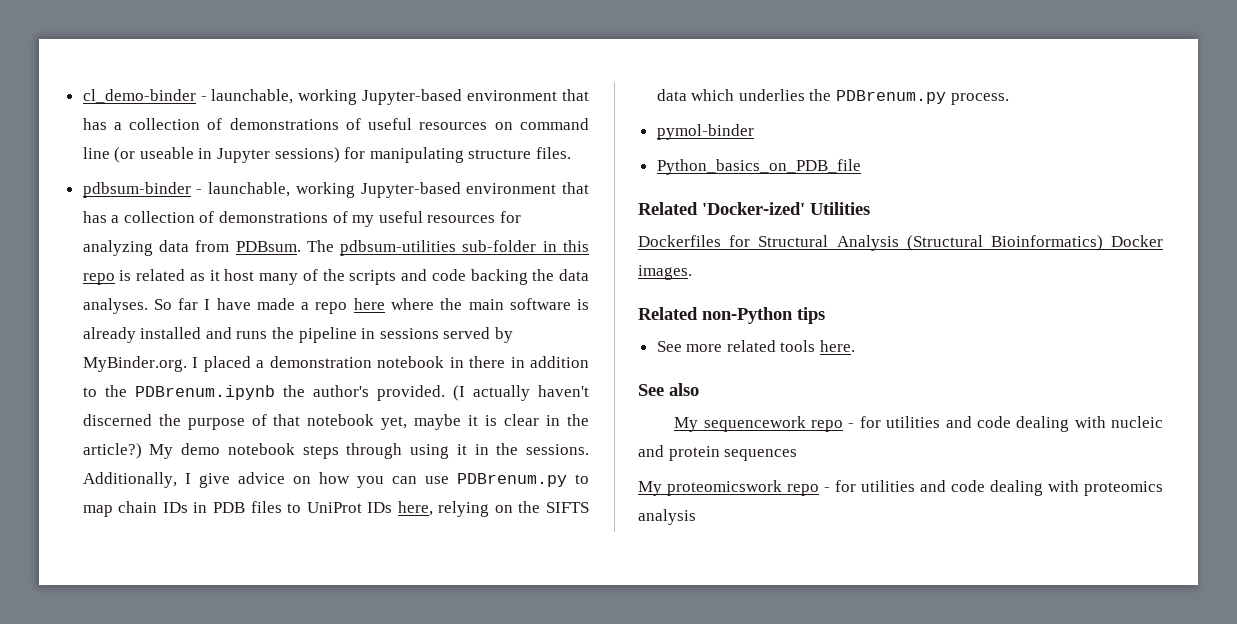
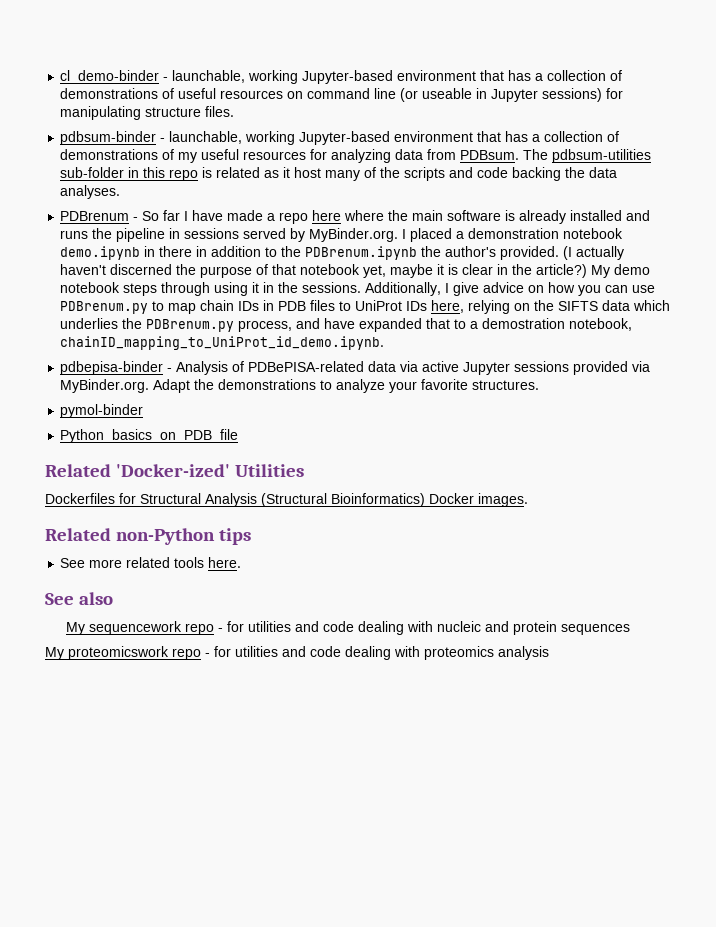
- The pdbsum-utilities sub-folder in this repo is related as it host many of the scripts and code backing the data analyses. So far I have made a repo here where the main software is already installed and runs the pipeline in sessions served by MyBinder.org. I placed a demonstration notebook in there in addition to the PDBrenum.ipynb the author's provided.
+ The pdbsum-utilities sub-folder in this repo is related as it host many of the scripts and code backing the data analyses.
+ PDBrenum - So far I have made a repo here where the main software is already installed and runs the pipeline in sessions served by MyBinder.org. I placed a demonstration notebook demo.ipynb in there in addition to the PDBrenum.ipynb the author's provided.
- Additionally, I give advice on how you can use PDBrenum.py to map chain IDs in PDB files to UniProt IDs here, relying on the SIFTS data which underlies the PDBrenum.py process.
+ Additionally, I give advice on how you can use PDBrenum.py to map chain IDs in PDB files to UniProt IDs here, relying on the SIFTS data which underlies the PDBrenum.py process, and have expanded that to a demostration notebook, chainID_mapping_to_UniProt_id_demo.ipynb.
+ pdbepisa-binder - Analysis of PDBePISA-related data via active Jupyter sessions provided via MyBinder.org. Adapt the demonstrations to analyze your favorite structures.

